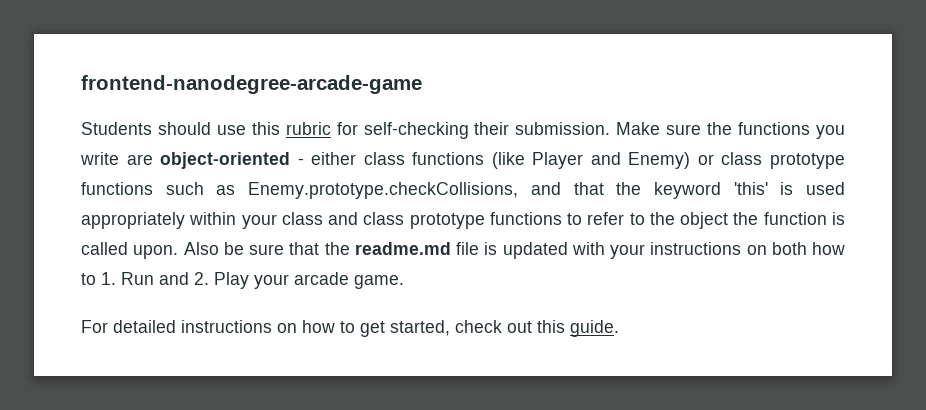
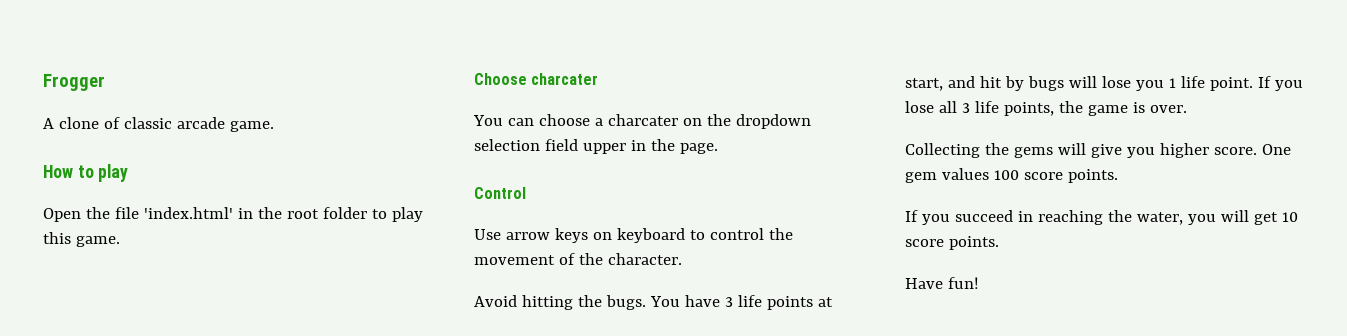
- frontend-nanodegree-arcade-game
- Students should use this rubric for self-checking their submission. Make sure the functions you write are object-oriented - either class functions (like Player and Enemy) or class prototype functions such as Enemy.prototype.checkCollisions, and that the keyword 'this' is used appropriately within your class and class prototype functions to refer to the object the function is called upon. Also be sure that the readme.md file is updated with your instructions on both how to 1. Run and 2. Play your arcade game.
- For detailed instructions on how to get started, check out this guide.
+ Frogger
+ A clone of classic arcade game.
+ How to play
+ Open the file 'index.html' in the root folder to play this game.
+ Choose charcater
+ You can choose a charcater on the dropdown selection field upper in the page.
+ Control
+ Use arrow keys on keyboard to control the movement of the character.
+ Avoid hitting the bugs. You have 3 life points at start, and hit by bugs will lose you 1 life point. If you lose all 3 life points, the game is over.
+ Collecting the gems will give you higher score. One gem values 100 score points.
+ If you succeed in reaching the water, you will get 10 score points.
+ Have fun!

